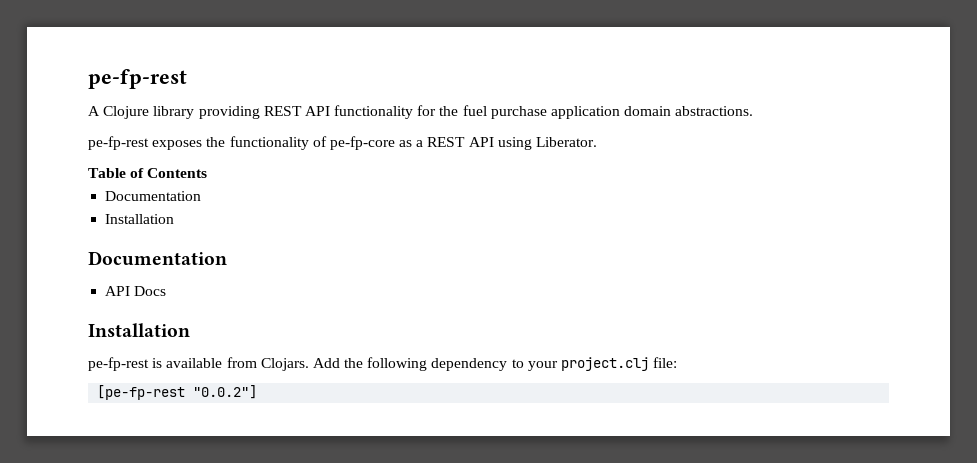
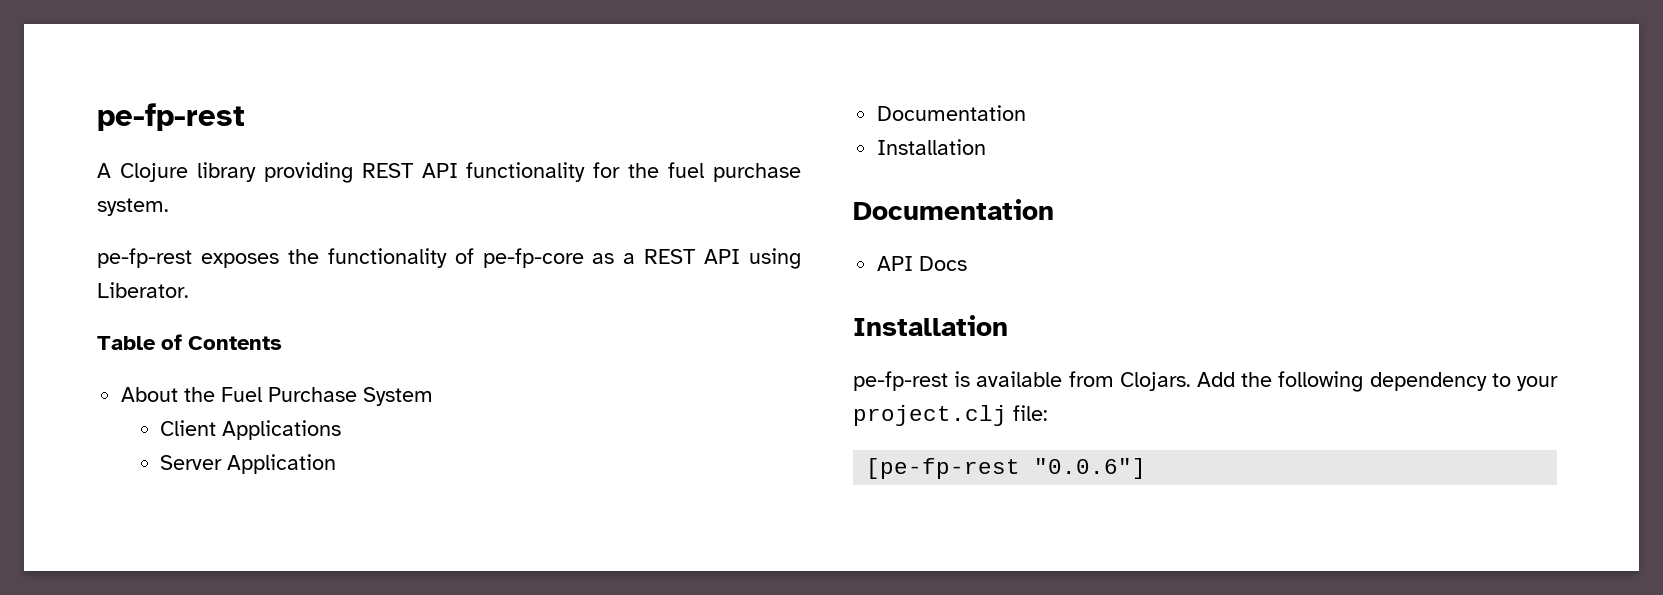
- A Clojure library providing REST API functionality for the fuel purchase application domain abstractions.
+ A Clojure library providing REST API functionality for the fuel purchase system.
+ About the Fuel Purchase System
+ Client Applications
+ Server Application
- [pe-fp-rest "0.0.2"]
+ [pe-fp-rest "0.0.6"]

